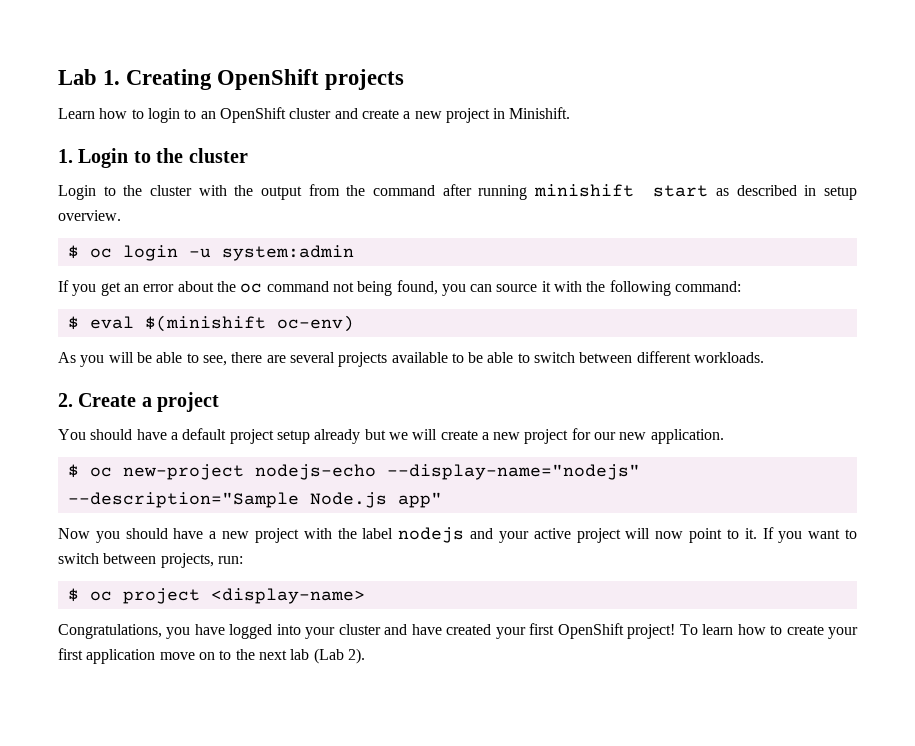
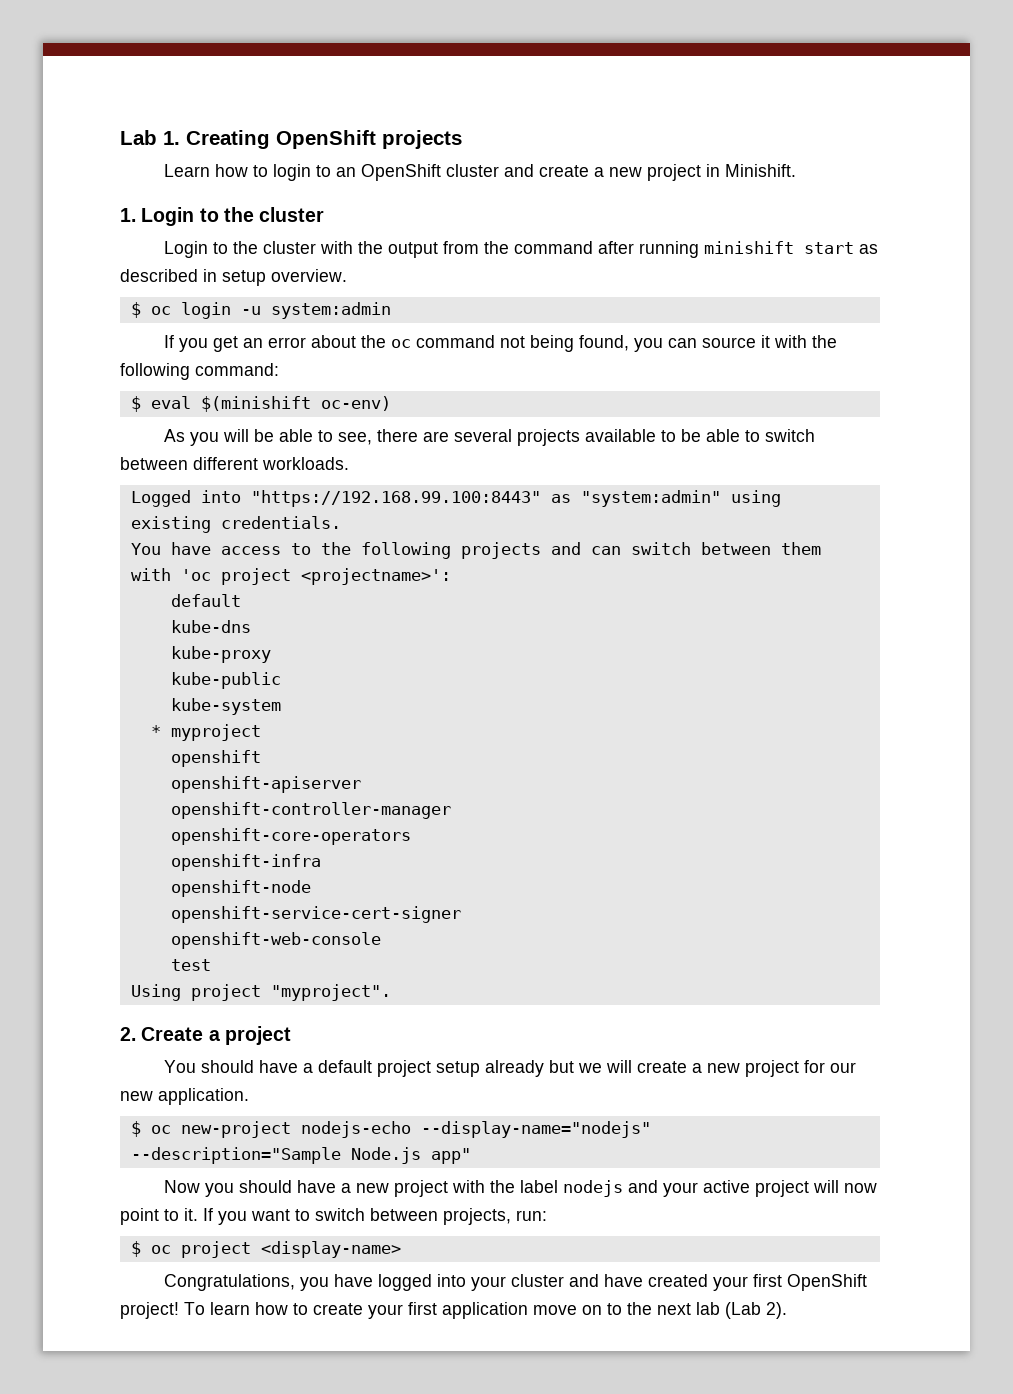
+ Logged into "https://192.168.99.100:8443" as "system:admin" using existing credentials.
+ You have access to the following projects and can switch between them with 'oc project <projectname>':
+ default
+ kube-dns
+ kube-proxy
+ kube-public
+ kube-system
+ * myproject
+ openshift
+ openshift-apiserver
+ openshift-controller-manager
+ openshift-core-operators
+ openshift-infra
+ openshift-node
+ openshift-service-cert-signer
+ openshift-web-console
+ test
+ Using project "myproject".

